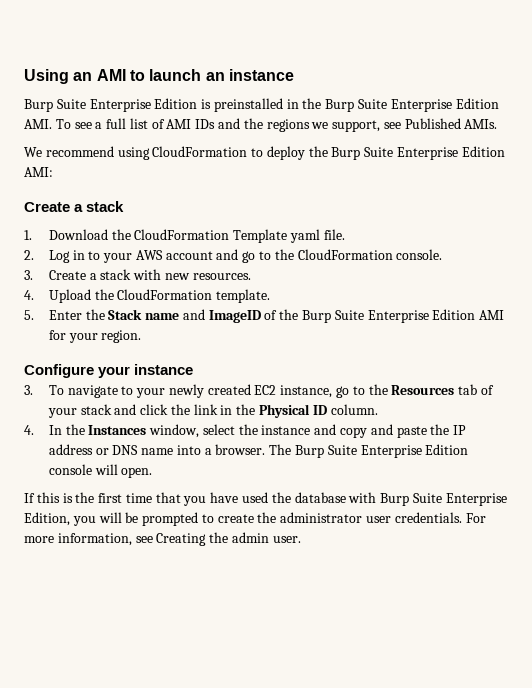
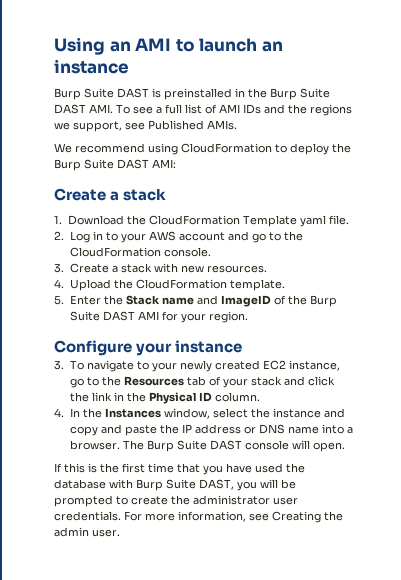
- Burp Suite Enterprise Edition is preinstalled in the Burp Suite Enterprise Edition AMI. To see a full list of AMI IDs and the regions we support, see Published AMIs.
+ Burp Suite DAST is preinstalled in the Burp Suite DAST AMI. To see a full list of AMI IDs and the regions we support, see Published AMIs.
- We recommend using CloudFormation to deploy the Burp Suite Enterprise Edition AMI:
+ We recommend using CloudFormation to deploy the Burp Suite DAST AMI:
- 5. Enter the Stack name and ImageID of the Burp Suite Enterprise Edition AMI for your region.
+ 5. Enter the Stack name and ImageID of the Burp Suite DAST AMI for your region.
- The Burp Suite Enterprise Edition console will open.
+ The Burp Suite DAST console will open.
- If this is the first time that you have used the database with Burp Suite Enterprise Edition, you will be prompted to create the administrator user credentials.
+ If this is the first time that you have used the database with Burp Suite DAST, you will be prompted to create the administrator user credentials.

